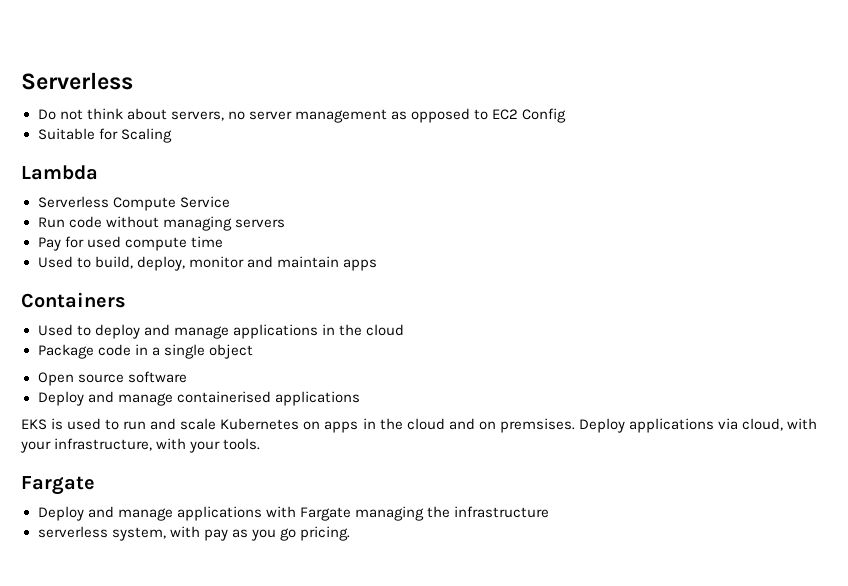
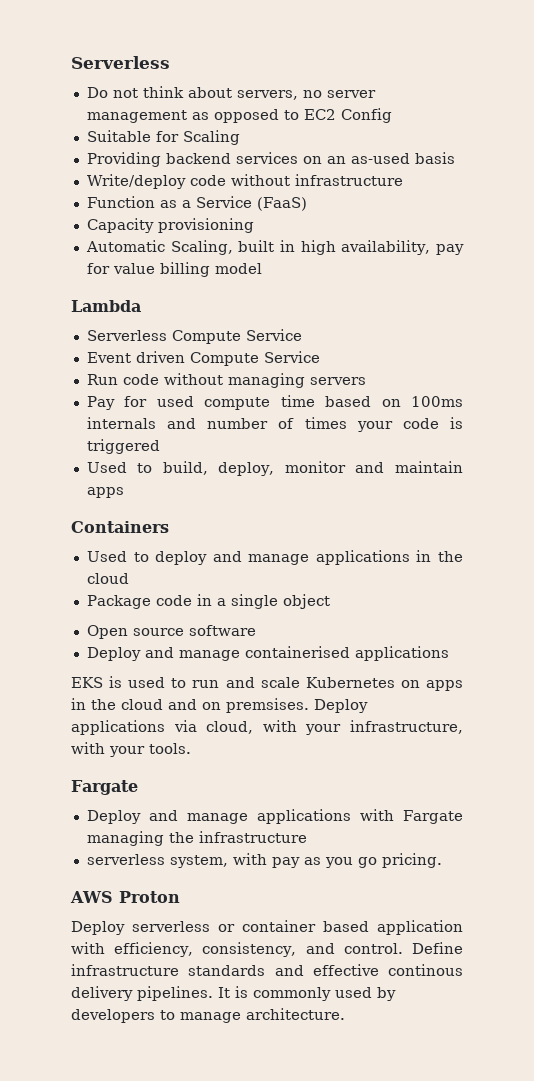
+ Providing backend services on an as-used basis
+ Write/deploy code without infrastructure
+ Function as a Service (FaaS)
+ Capacity provisioning
+ Automatic Scaling, built in high availability, pay for value billing model
+ Event driven Compute Service
- Pay for used compute time
+ Pay for used compute time based on 100ms internals and number of times your code is triggered
+ AWS Proton
+ Deploy serverless or container based application with efficiency, consistency, and control. Define infrastructure standards and effective continous delivery pipelines. It is commonly used by developers to manage architecture.

